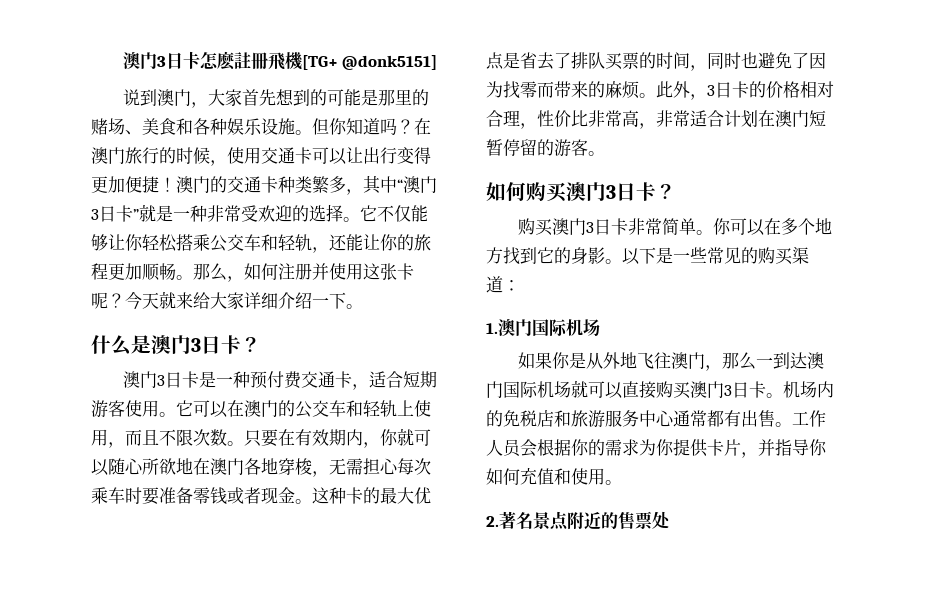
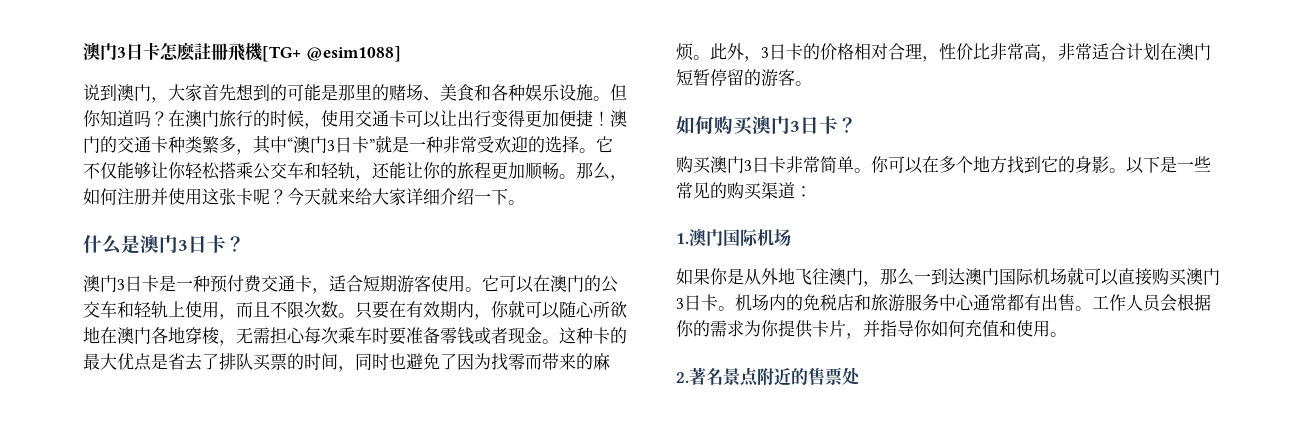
- 澳门3日卡怎麽註冊飛機[TG+ @donk5151]
+ 澳门3日卡怎麽註冊飛機[TG+ @esim1088]

